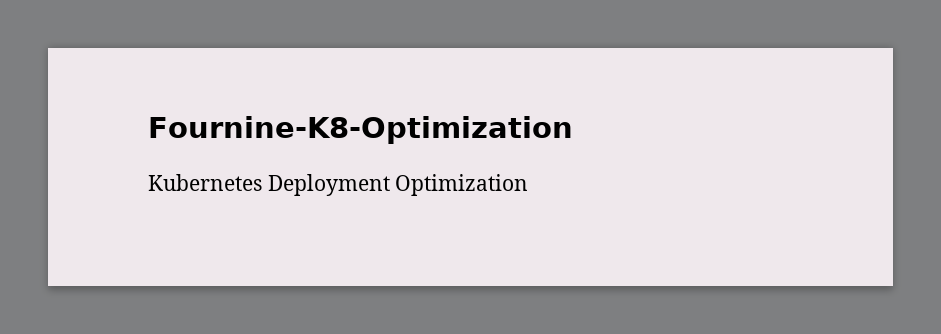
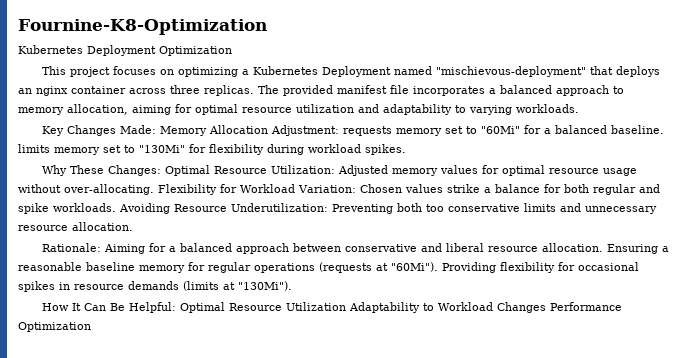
+ This project focuses on optimizing a Kubernetes Deployment named "mischievous-deployment" that deploys an nginx container across three replicas. The provided manifest file incorporates a balanced approach to memory allocation, aiming for optimal resource utilization and adaptability to varying workloads.
+ Key Changes Made: Memory Allocation Adjustment: requests memory set to "60Mi" for a balanced baseline. limits memory set to "130Mi" for flexibility during workload spikes.
+ Why These Changes: Optimal Resource Utilization: Adjusted memory values for optimal resource usage without over-allocating. Flexibility for Workload Variation: Chosen values strike a balance for both regular and spike workloads. Avoiding Resource Underutilization: Preventing both too conservative limits and unnecessary resource allocation.
+ Rationale: Aiming for a balanced approach between conservative and liberal resource allocation. Ensuring a reasonable baseline memory for regular operations (requests at "60Mi"). Providing flexibility for occasional spikes in resource demands (limits at "130Mi").
+ How It Can Be Helpful: Optimal Resource Utilization Adaptability to Workload Changes Performance Optimization

